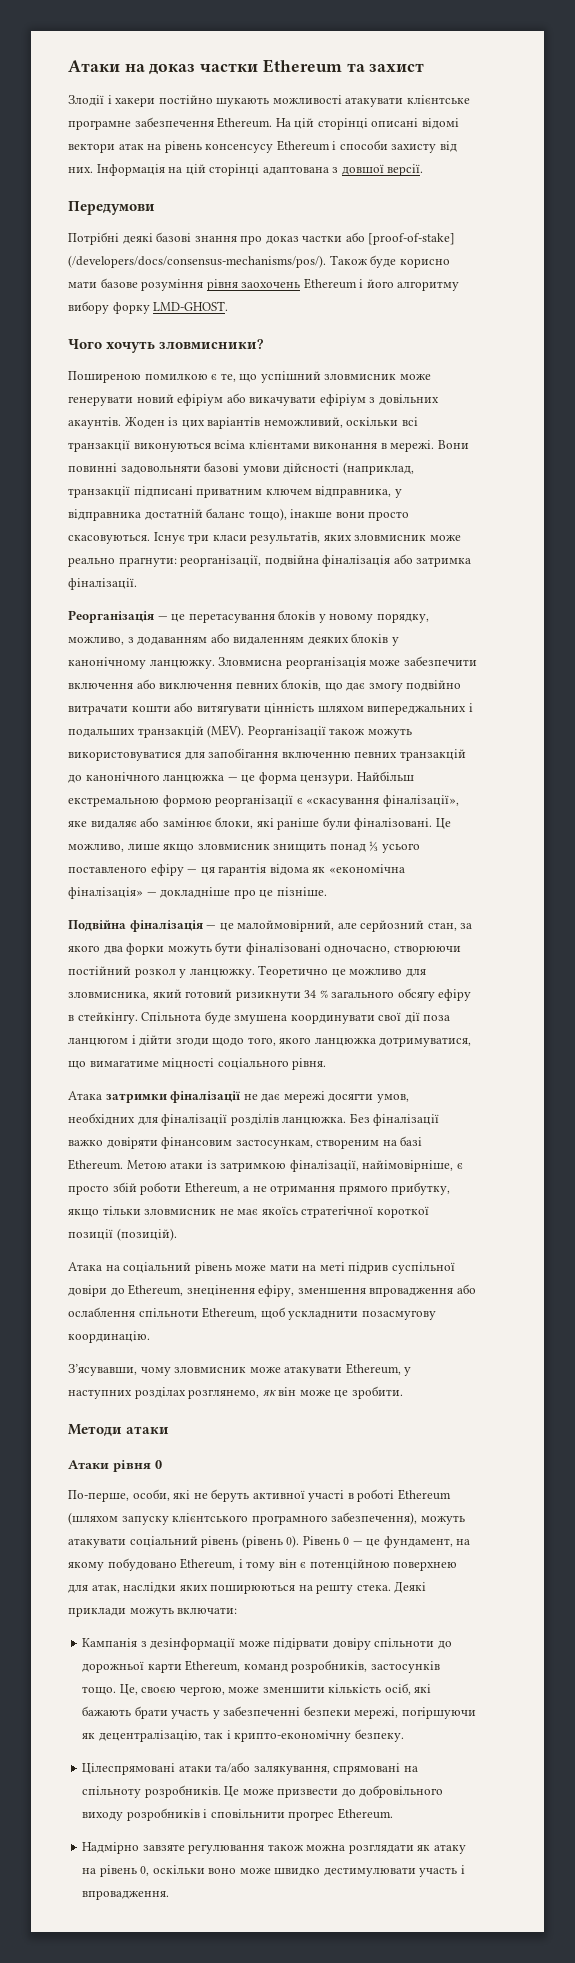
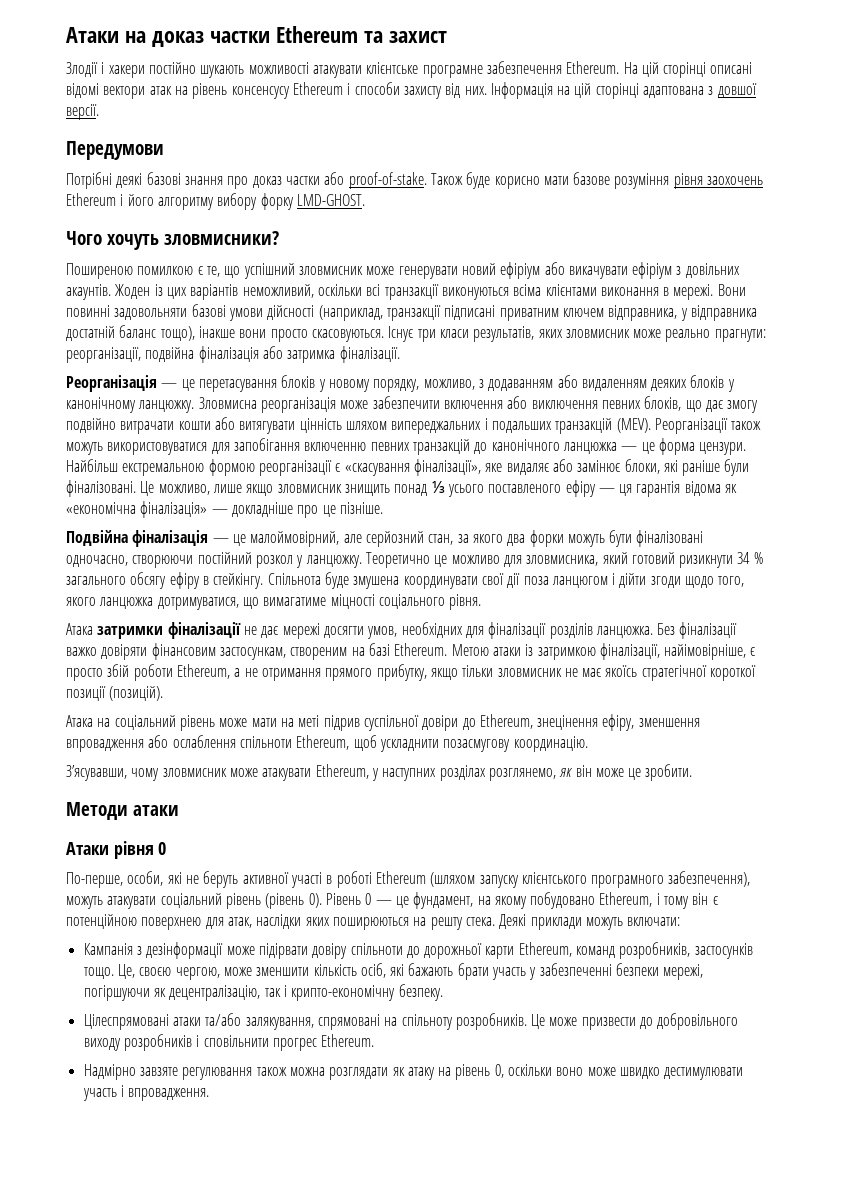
- Потрібні деякі базові знання про доказ частки або [proof-of-stake] (/developers/docs/consensus-mechanisms/pos/).
+ Потрібні деякі базові знання про доказ частки або proof-of-stake.

